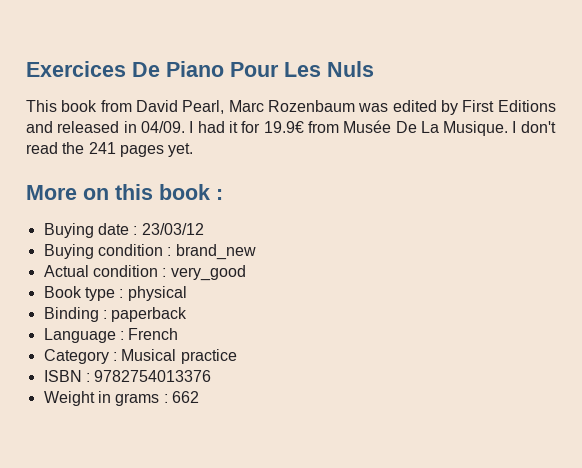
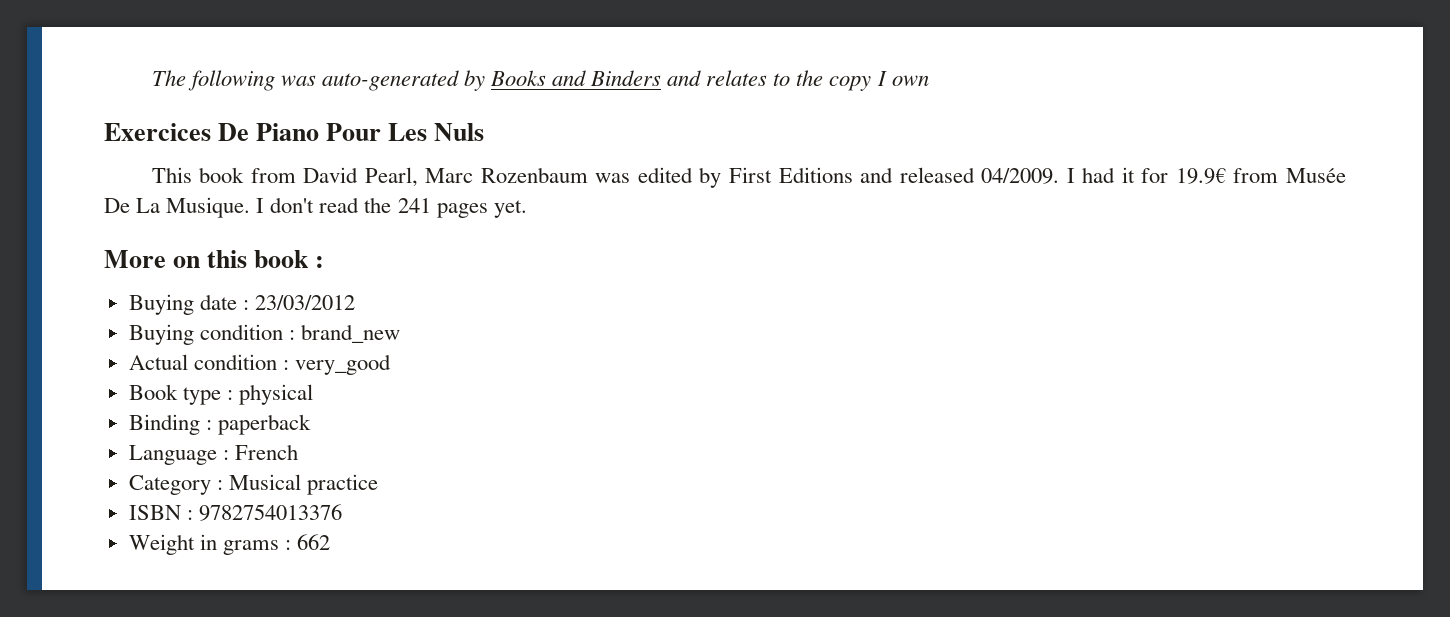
+ The following was auto-generated by Books and Binders and relates to the copy I own
- This book from David Pearl, Marc Rozenbaum was edited by First Editions and released in 04/09.
+ This book from David Pearl, Marc Rozenbaum was edited by First Editions and released 04/2009.
- Buying date : 23/03/12
+ Buying date : 23/03/2012

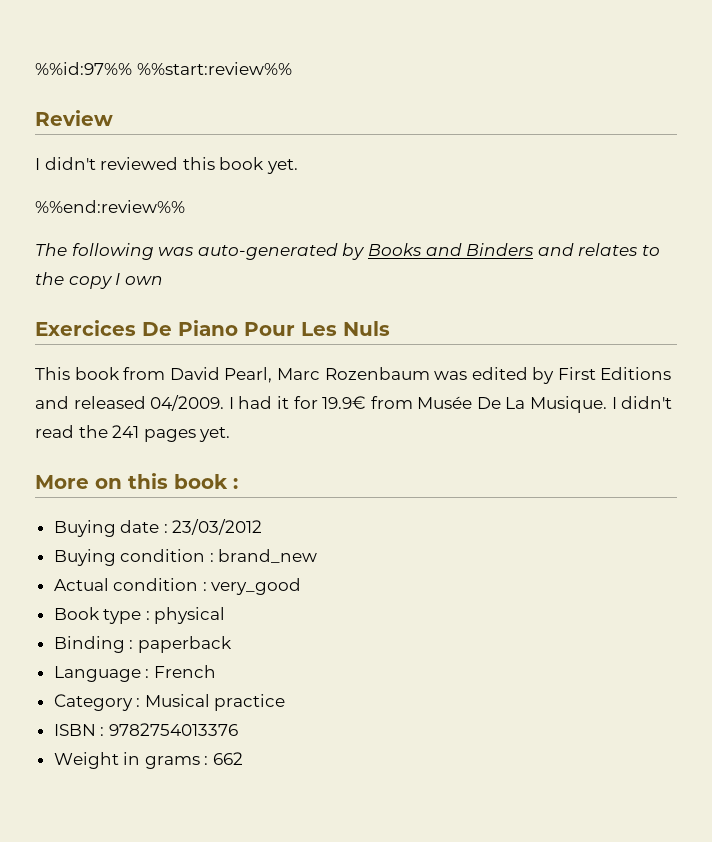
+ %%id:97%% %%start:review%%
+ Review
+ I didn't reviewed this book yet.
+ %%end:review%%
- I don't read the 241 pages yet.
+ I didn't read the 241 pages yet.

